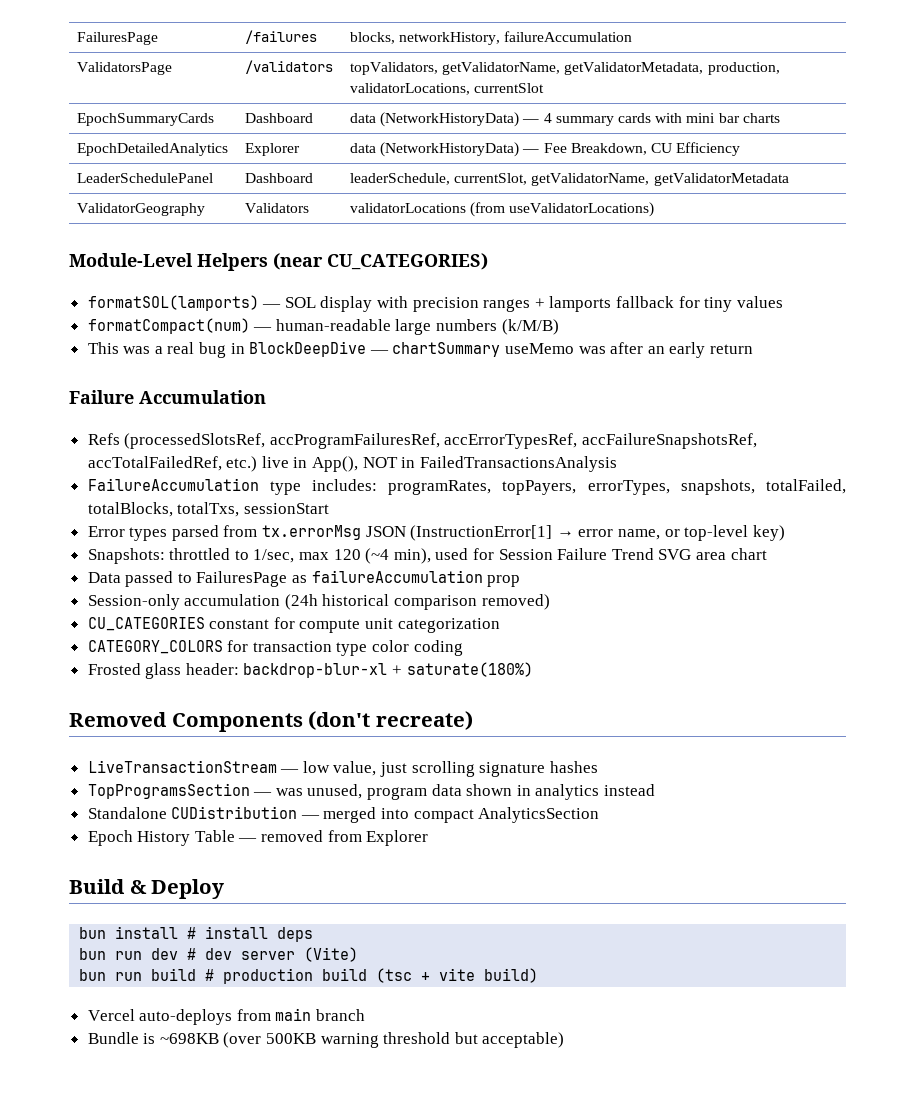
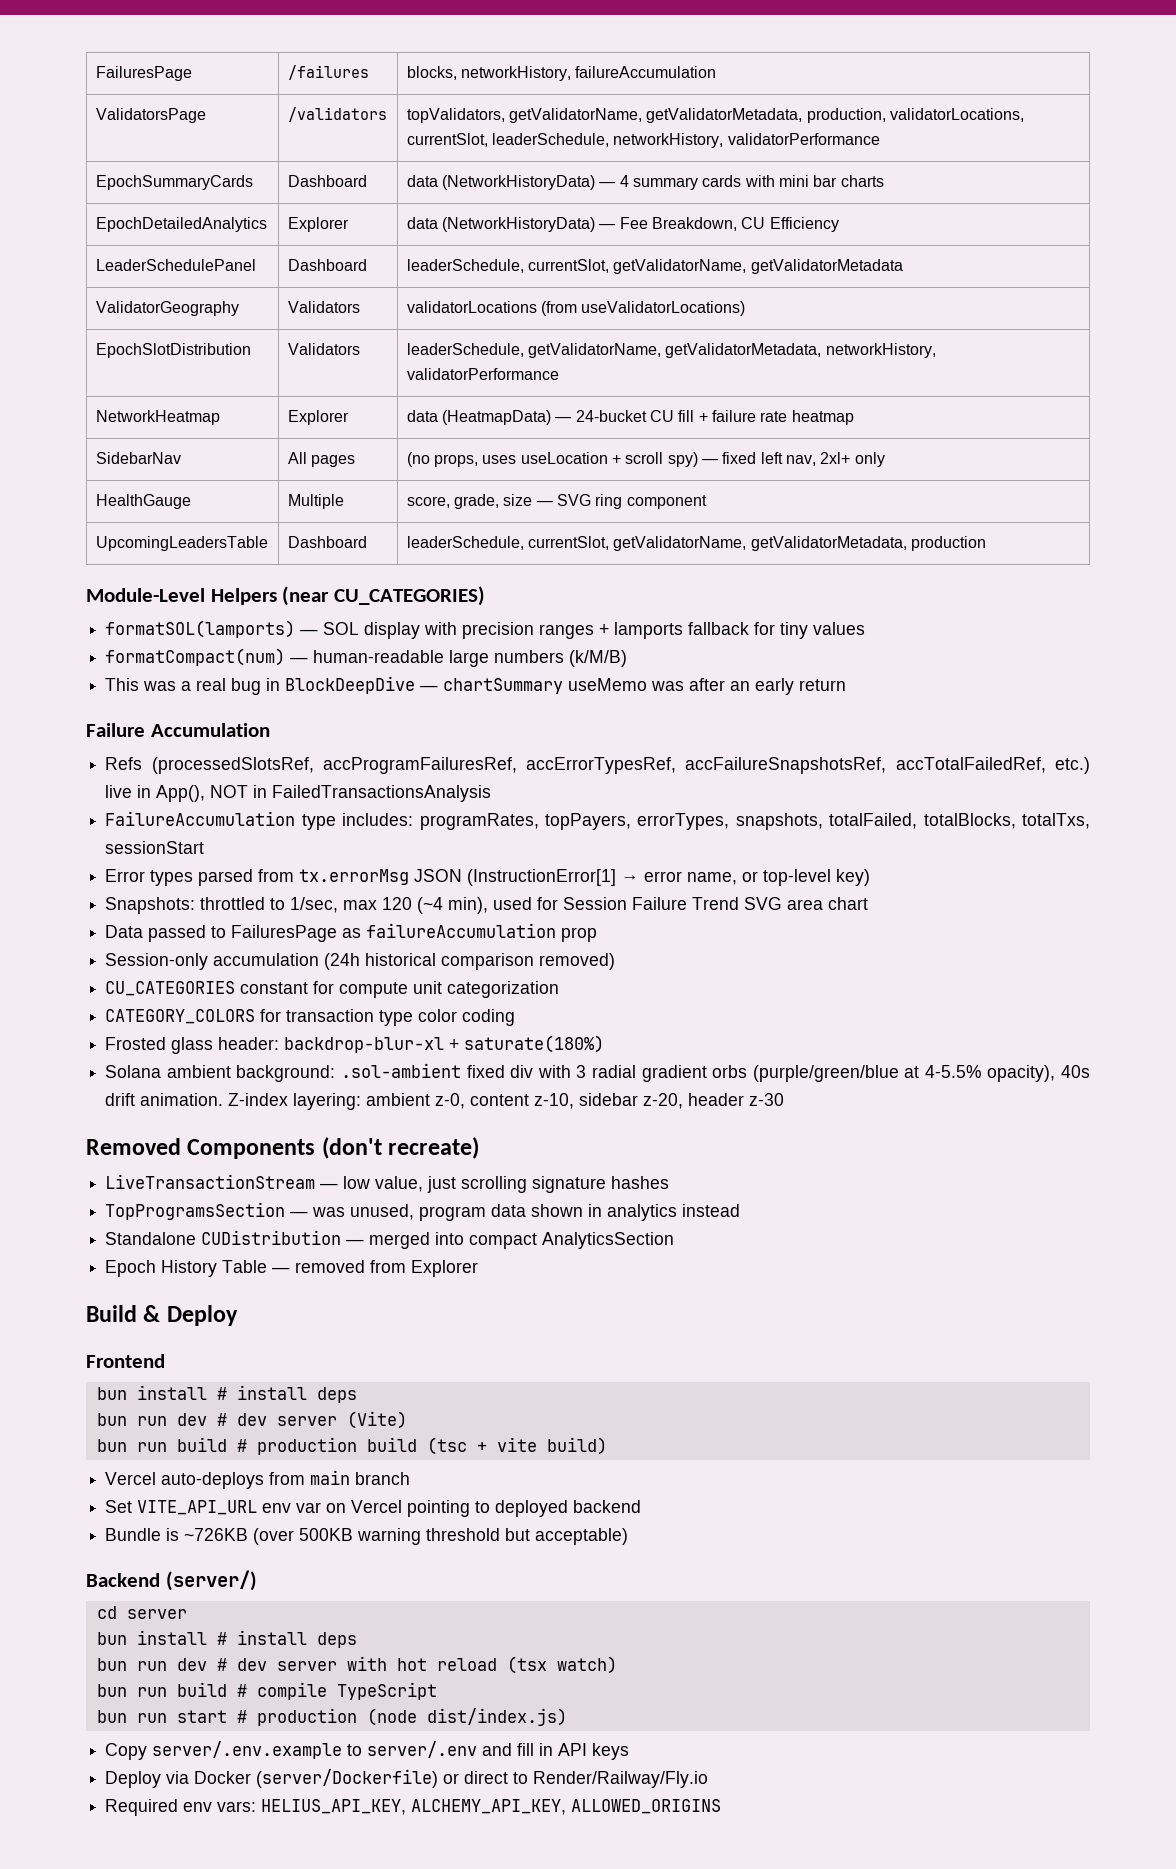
- ValidatorsPage | /validators | topValidators, getValidatorName, getValidatorMetadata, production, validatorLocations, currentSlot
+ ValidatorsPage | /validators | topValidators, getValidatorName, getValidatorMetadata, production, validatorLocations, currentSlot, leaderSchedule, networkHistory, validatorPerformance
+ EpochSlotDistribution | Validators | leaderSchedule, getValidatorName, getValidatorMetadata, networkHistory, validatorPerformance
+ NetworkHeatmap | Explorer | data (HeatmapData) — 24-bucket CU fill + failure rate heatmap
+ SidebarNav | All pages | (no props, uses useLocation + scroll spy) — fixed left nav, 2xl+ only
+ HealthGauge | Multiple | score, grade, size — SVG ring component
+ UpcomingLeadersTable | Dashboard | leaderSchedule, currentSlot, getValidatorName, getValidatorMetadata, production
+ Solana ambient background: .sol-ambient fixed div with 3 radial gradient orbs (purple/green/blue at 4-5.5% opacity), 40s drift animation. Z-index layering: ambient z-0, content z-10, sidebar z-20, header z-30
+ Frontend
+ Set VITE_API_URL env var on Vercel pointing to deployed backend
- Bundle is ~698KB (over 500KB warning threshold but acceptable)
+ Bundle is ~726KB (over 500KB warning threshold but acceptable)
+ Backend (server/)
+ cd server
+ bun install # install deps
+ bun run dev # dev server with hot reload (tsx watch)
+ bun run build # compile TypeScript
+ bun run start # production (node dist/index.js)
+ Copy server/.env.example to server/.env and fill in API keys
+ Deploy via Docker (server/Dockerfile) or direct to Render/Railway/Fly.io
+ Required env vars: HELIUS_API_KEY, ALCHEMY_API_KEY, ALLOWED_ORIGINS

